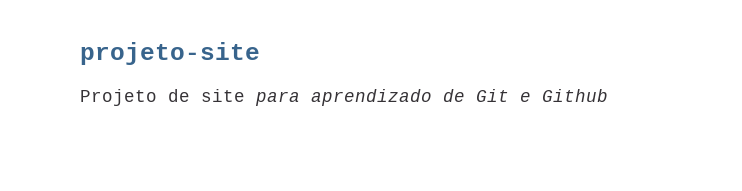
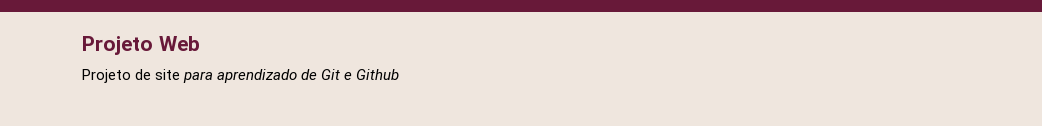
- projeto-site
+ Projeto Web

